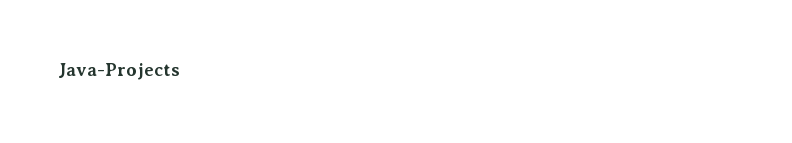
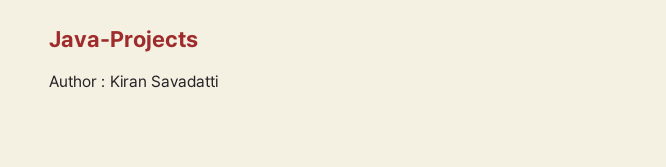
+ Author : Kiran Savadatti

